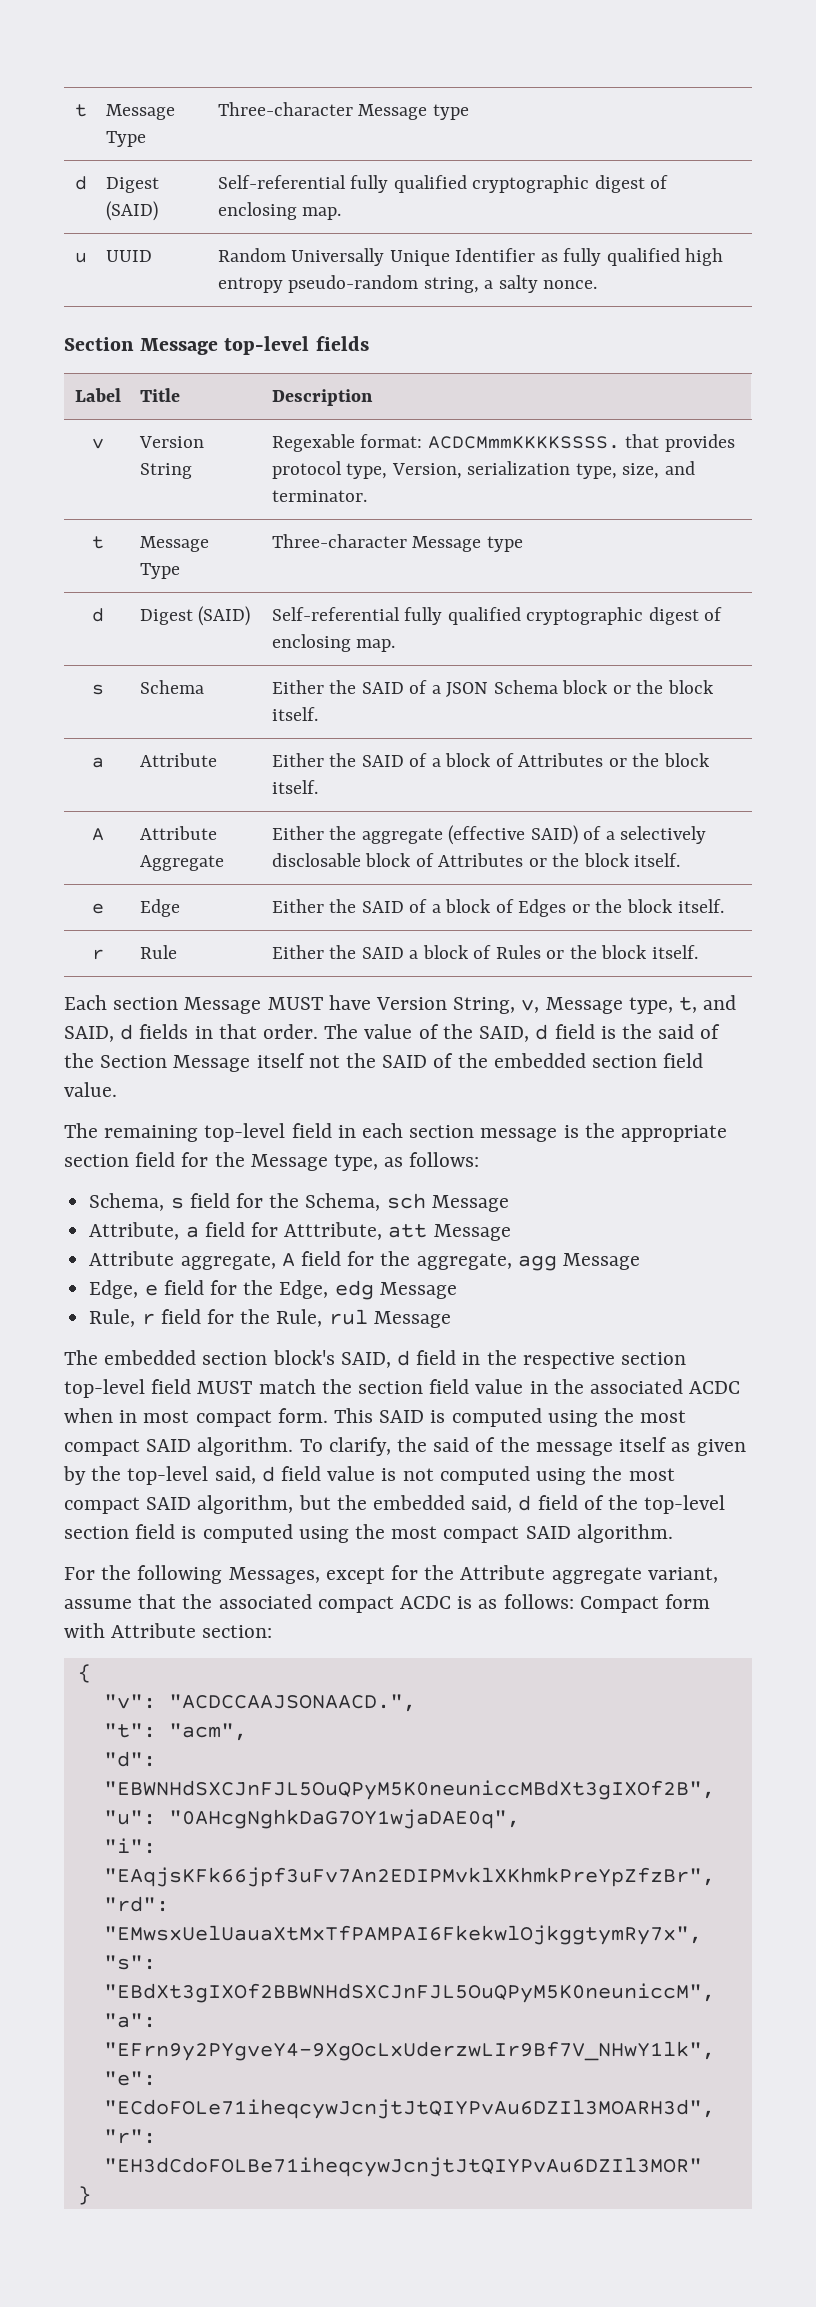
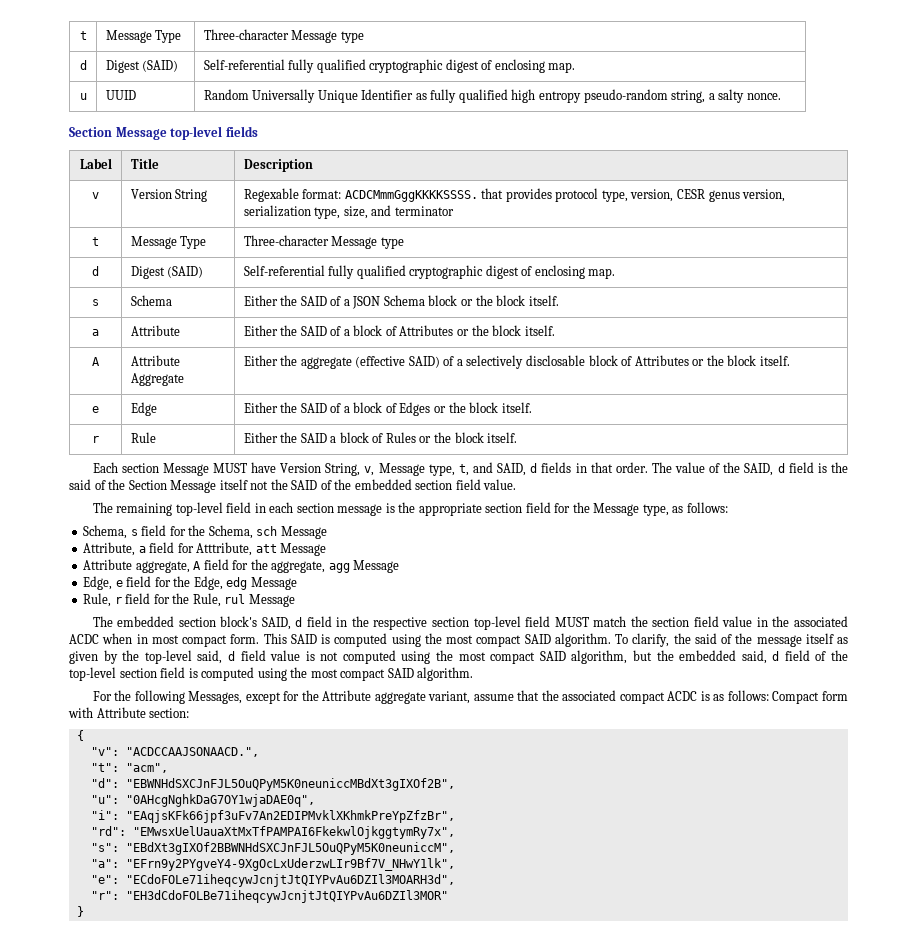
- v | Version String | Regexable format: ACDCMmmKKKKSSSS. that provides protocol type, Version, serialization type, size, and terminator.
+ v | Version String | Regexable format: ACDCMmmGggKKKKSSSS. that provides protocol type, version, CESR genus version, serialization type, size, and terminator

